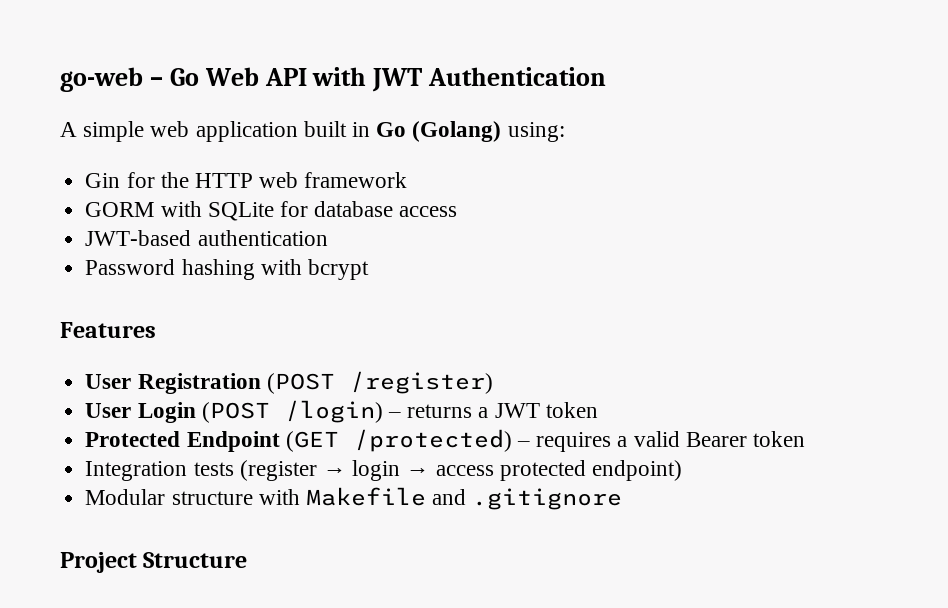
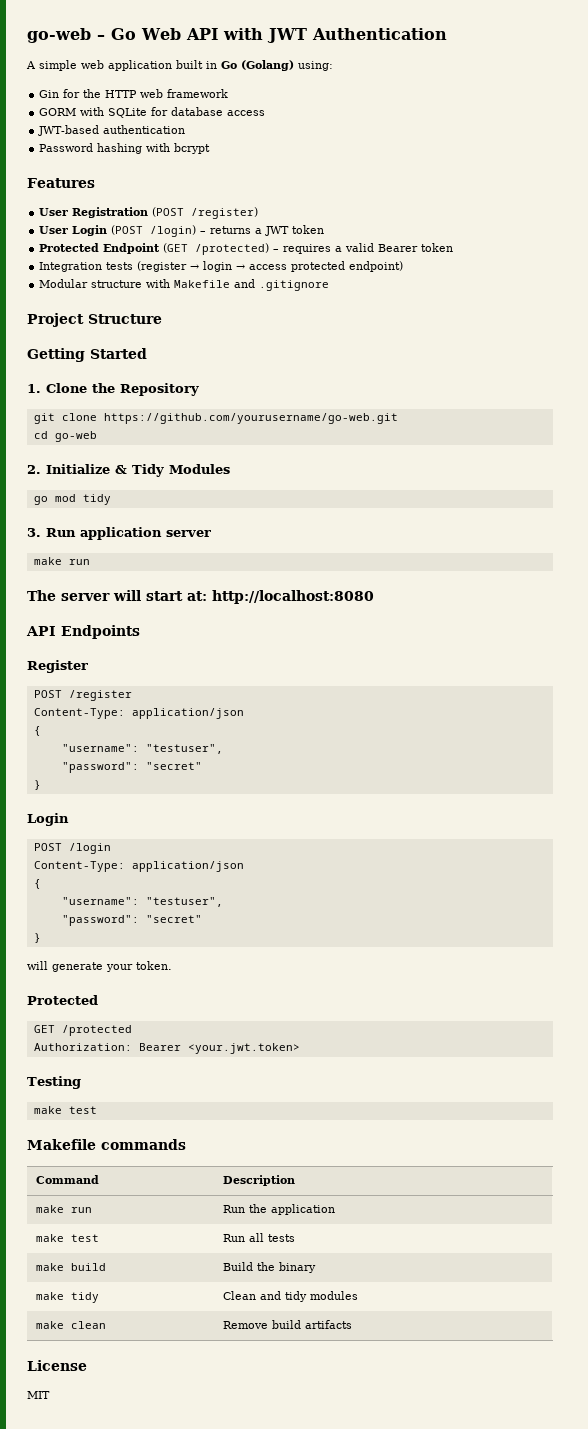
+ Getting Started
+ 1. Clone the Repository
+ git clone https://github.com/yourusername/go-web.git
+ cd go-web
+ 2. Initialize & Tidy Modules
+ go mod tidy
+ 3. Run application server
+ make run
+ The server will start at: http://localhost:8080
+ API Endpoints
+ Register
+ POST /register
+ Content-Type: application/json
+ {
+ "username": "testuser",
+ "password": "secret"
+ }
+ Login
+ POST /login
+ Content-Type: application/json
+ {
+ "username": "testuser",
+ "password": "secret"
+ }
+ will generate your token.
+ Protected
+ GET /protected
+ Authorization: Bearer <your.jwt.token>
+ Testing
+ make test
+ Makefile commands
+ Command | Description
+ make run | Run the application
+ make test | Run all tests
+ make build | Build the binary
+ make tidy | Clean and tidy modules
+ make clean | Remove build artifacts
+ License
+ MIT

